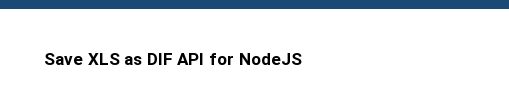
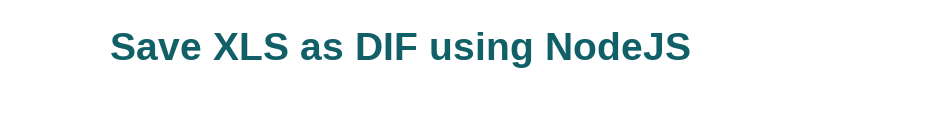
- Save XLS as DIF API for NodeJS
+ Save XLS as DIF using NodeJS

